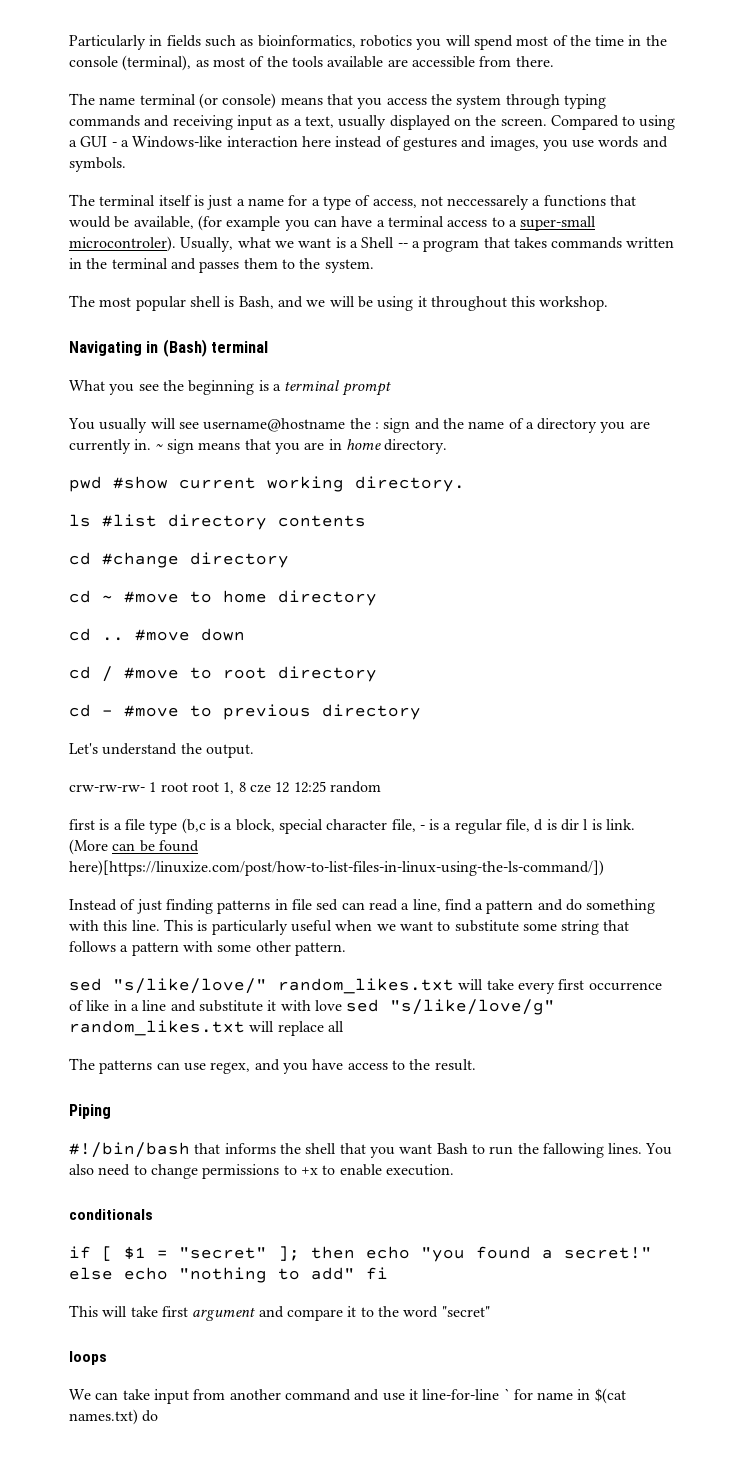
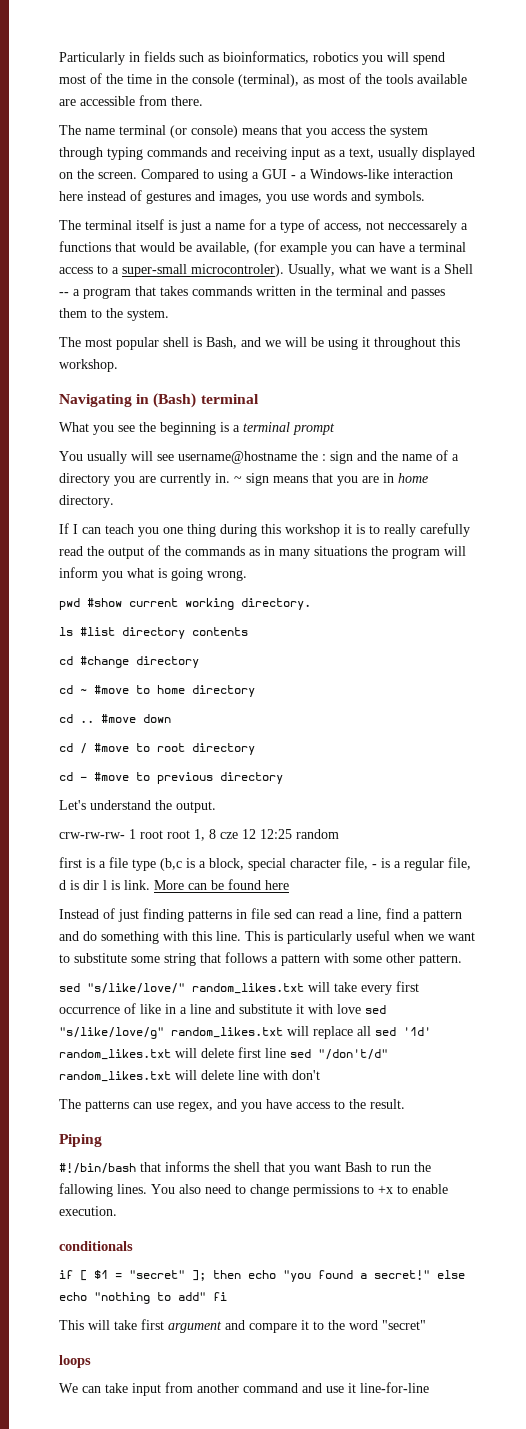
+ If I can teach you one thing during this workshop it is to really carefully read the output of the commands as in many situations the program will inform you what is going wrong.
- (More can be found here)[https://linuxize.com/post/how-to-list-files-in-linux-using-the-ls-command/])
+ More can be found here
- sed "s/like/love/" random_likes.txt will take every first occurrence of like in a line and substitute it with love sed "s/like/love/g" random_likes.txt will replace all
+ sed "s/like/love/" random_likes.txt will take every first occurrence of like in a line and substitute it with love sed "s/like/love/g" random_likes.txt will replace all sed '1d' random_likes.txt will delete first line sed "/don't/d" random_likes.txt will delete line with don't
- We can take input from another command and use it line-for-line ` for name in $(cat names.txt) do
+ We can take input from another command and use it line-for-line

